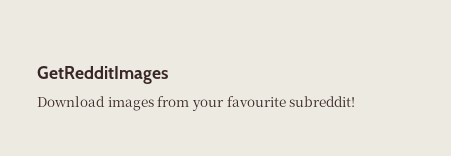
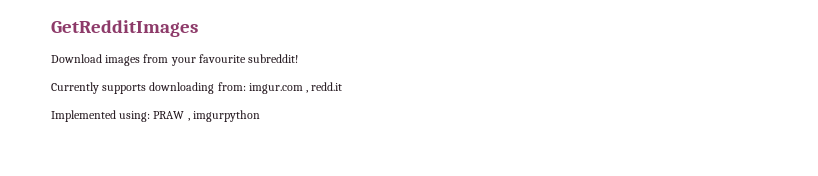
+ Currently supports downloading from: imgur.com , redd.it
+ Implemented using: PRAW , imgurpython

